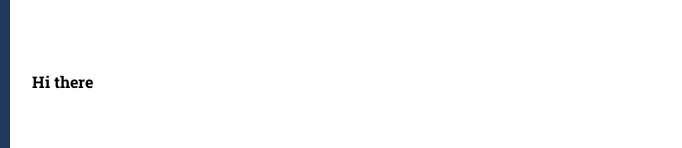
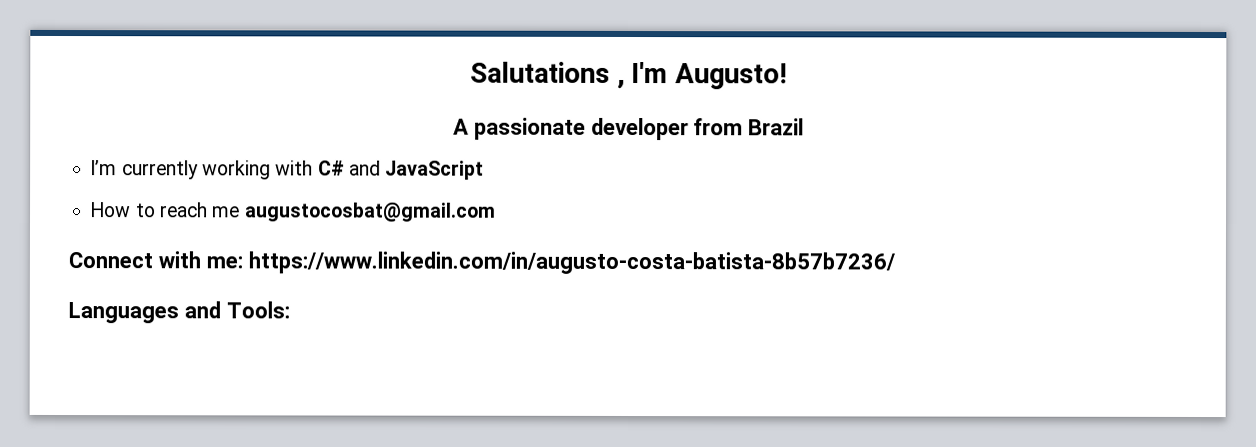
- Hi there
+ Salutations , I'm Augusto!
+ A passionate developer from Brazil
+ I’m currently working with C# and JavaScript
+ How to reach me augustocosbat@gmail.com
+ Connect with me: https://www.linkedin.com/in/augusto-costa-batista-8b57b7236/
+ Languages and Tools:

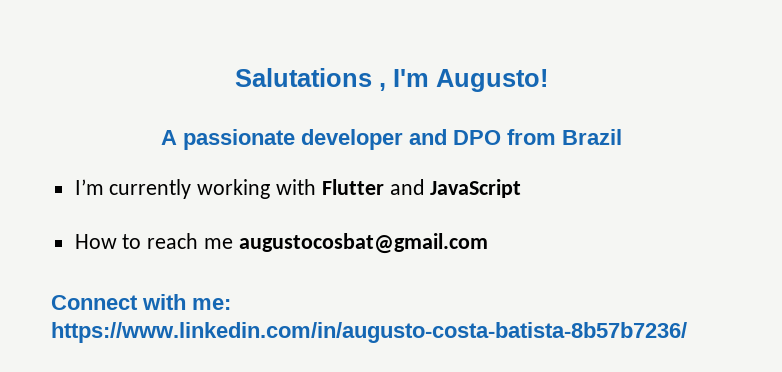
- A passionate developer from Brazil
+ A passionate developer and DPO from Brazil
- I’m currently working with C# and JavaScript
+ I’m currently working with Flutter and JavaScript
- Languages and Tools:

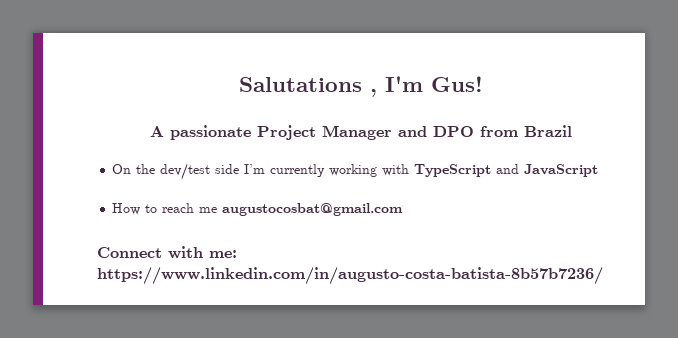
- Salutations , I'm Augusto!
+ Salutations , I'm Gus!
- A passionate developer and DPO from Brazil
+ A passionate Project Manager and DPO from Brazil
- I’m currently working with Flutter and JavaScript
+ On the dev/test side I’m currently working with TypeScript and JavaScript

